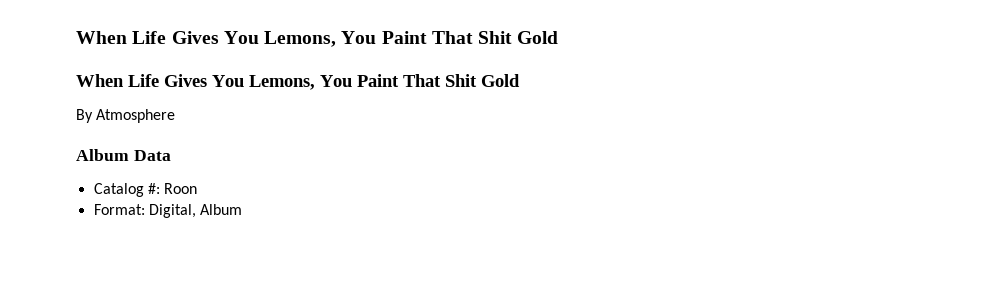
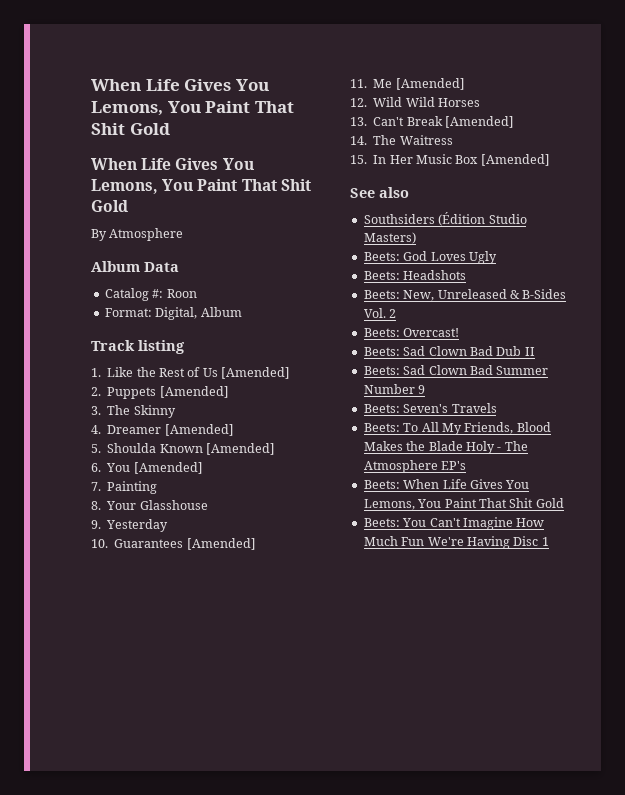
+ Track listing
+ 1. Like the Rest of Us [Amended]
+ 2. Puppets [Amended]
+ 3. The Skinny
+ 4. Dreamer [Amended]
+ 5. Shoulda Known [Amended]
+ 6. You [Amended]
+ 7. Painting
+ 8. Your Glasshouse
+ 9. Yesterday
+ 10. Guarantees [Amended]
+ 11. Me [Amended]
+ 12. Wild Wild Horses
+ 13. Can't Break [Amended]
+ 14. The Waitress
+ 15. In Her Music Box [Amended]
+ See also
+ Southsiders (Édition Studio Masters)
+ Beets: God Loves Ugly
+ Beets: Headshots
+ Beets: New, Unreleased & B-Sides Vol. 2
+ Beets: Overcast!
+ Beets: Sad Clown Bad Dub II
+ Beets: Sad Clown Bad Summer Number 9
+ Beets: Seven's Travels
+ Beets: To All My Friends, Blood Makes the Blade Holy - The Atmosphere EP's
+ Beets: When Life Gives You Lemons, You Paint That Shit Gold
+ Beets: You Can't Imagine How Much Fun We're Having Disc 1

